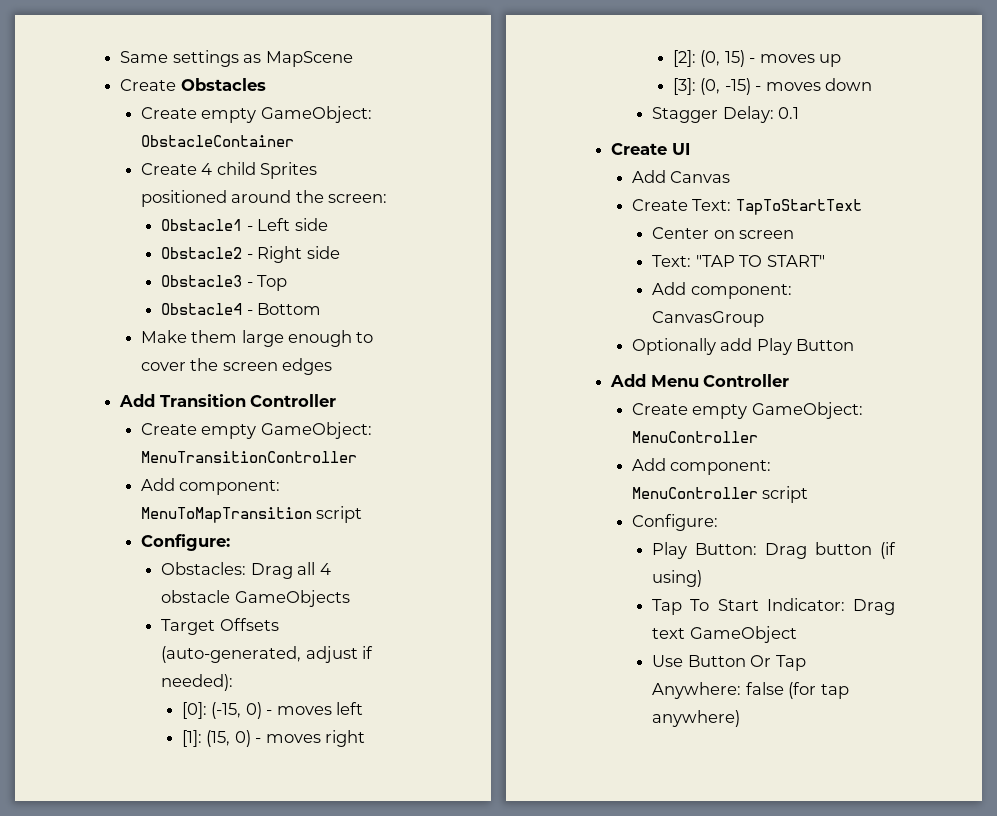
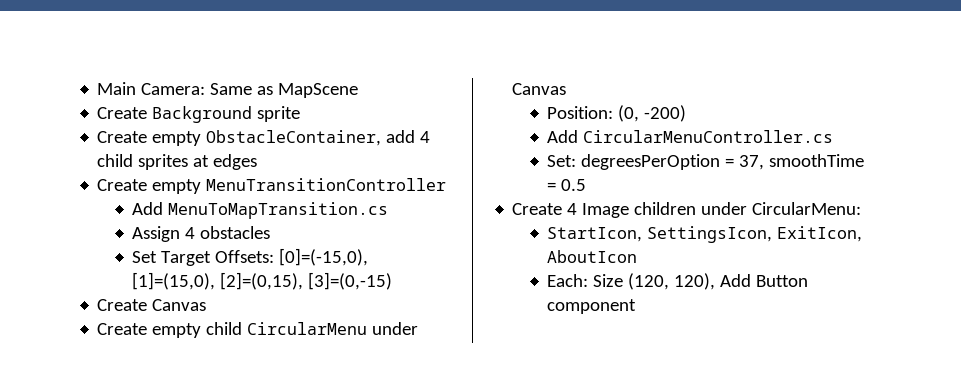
- Same settings as MapScene
+ Main Camera: Same as MapScene
- Create Obstacles
- Create empty GameObject: ObstacleContainer
- Create 4 child Sprites positioned around the screen:
- Obstacle1 - Left side
- Obstacle2 - Right side
- Obstacle3 - Top
- Obstacle4 - Bottom
- Make them large enough to cover the screen edges
- Add Transition Controller
- Create empty GameObject: MenuTransitionController
- Add component: MenuToMapTransition script
- Configure:
- Obstacles: Drag all 4 obstacle GameObjects
- Target Offsets (auto-generated, adjust if needed):
- [0]: (-15, 0) - moves left
- [1]: (15, 0) - moves right
- [2]: (0, 15) - moves up
- [3]: (0, -15) - moves down
- Stagger Delay: 0.1
- Create UI
- Add Canvas
- Create Text: TapToStartText
- Center on screen
- Text: "TAP TO START"
- Add component: CanvasGroup
- Optionally add Play Button
- Add Menu Controller
- Create empty GameObject: MenuController
- Add component: MenuController script
- Configure:
- Play Button: Drag button (if using)
- Tap To Start Indicator: Drag text GameObject
- Use Button Or Tap Anywhere: false (for tap anywhere)
+ Create Background sprite
+ Create empty ObstacleContainer, add 4 child sprites at edges
+ Create empty MenuTransitionController
+ Add MenuToMapTransition.cs
+ Assign 4 obstacles
+ Set Target Offsets: [0]=(-15,0), [1]=(15,0), [2]=(0,15), [3]=(0,-15)
+ Create Canvas
+ Create empty child CircularMenu under Canvas
+ Position: (0, -200)
+ Add CircularMenuController.cs
+ Set: degreesPerOption = 37, smoothTime = 0.5
+ Create 4 Image children under CircularMenu:
+ StartIcon, SettingsIcon, ExitIcon, AboutIcon
+ Each: Size (120, 120), Add Button component

